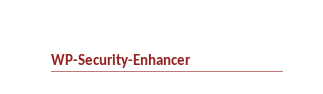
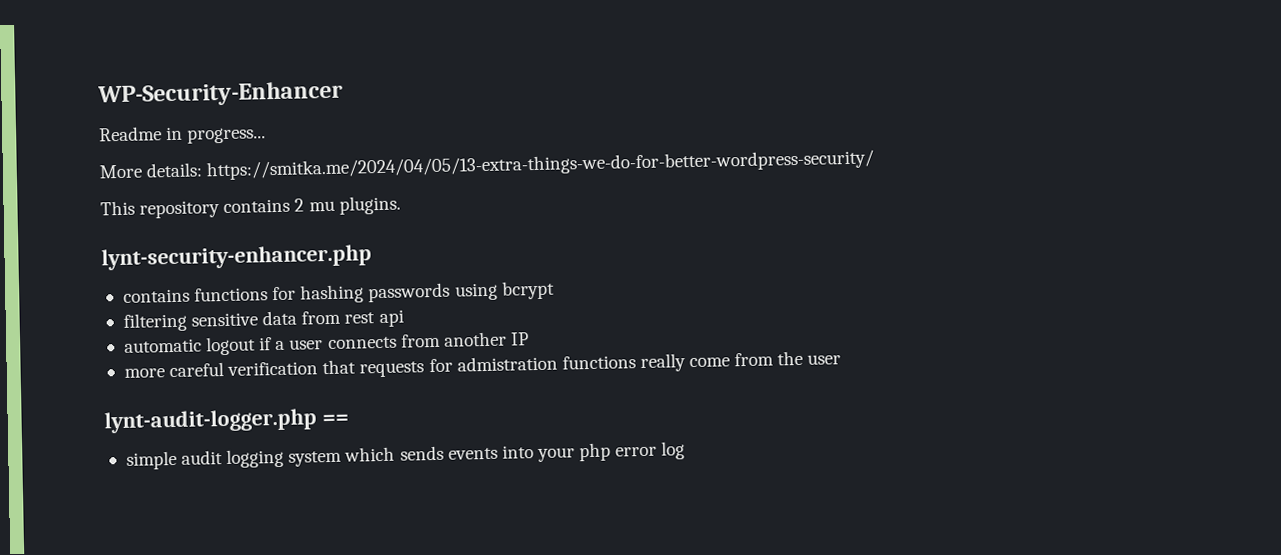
+ Readme in progress...
+ More details: https://smitka.me/2024/04/05/13-extra-things-we-do-for-better-wordpress-security/
+ This repository contains 2 mu plugins.
+ lynt-security-enhancer.php
+ contains functions for hashing passwords using bcrypt
+ filtering sensitive data from rest api
+ automatic logout if a user connects from another IP
+ more careful verification that requests for admistration functions really come from the user
+ lynt-audit-logger.php ==
+ simple audit logging system which sends events into your php error log

